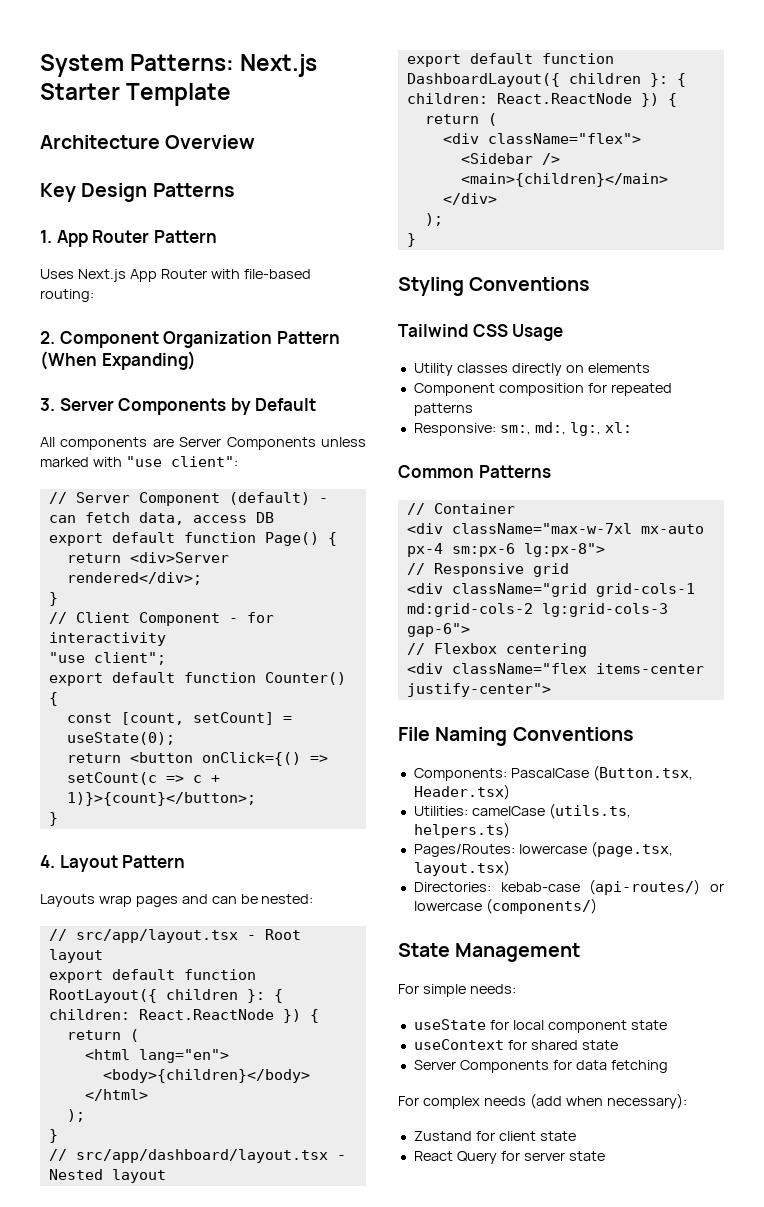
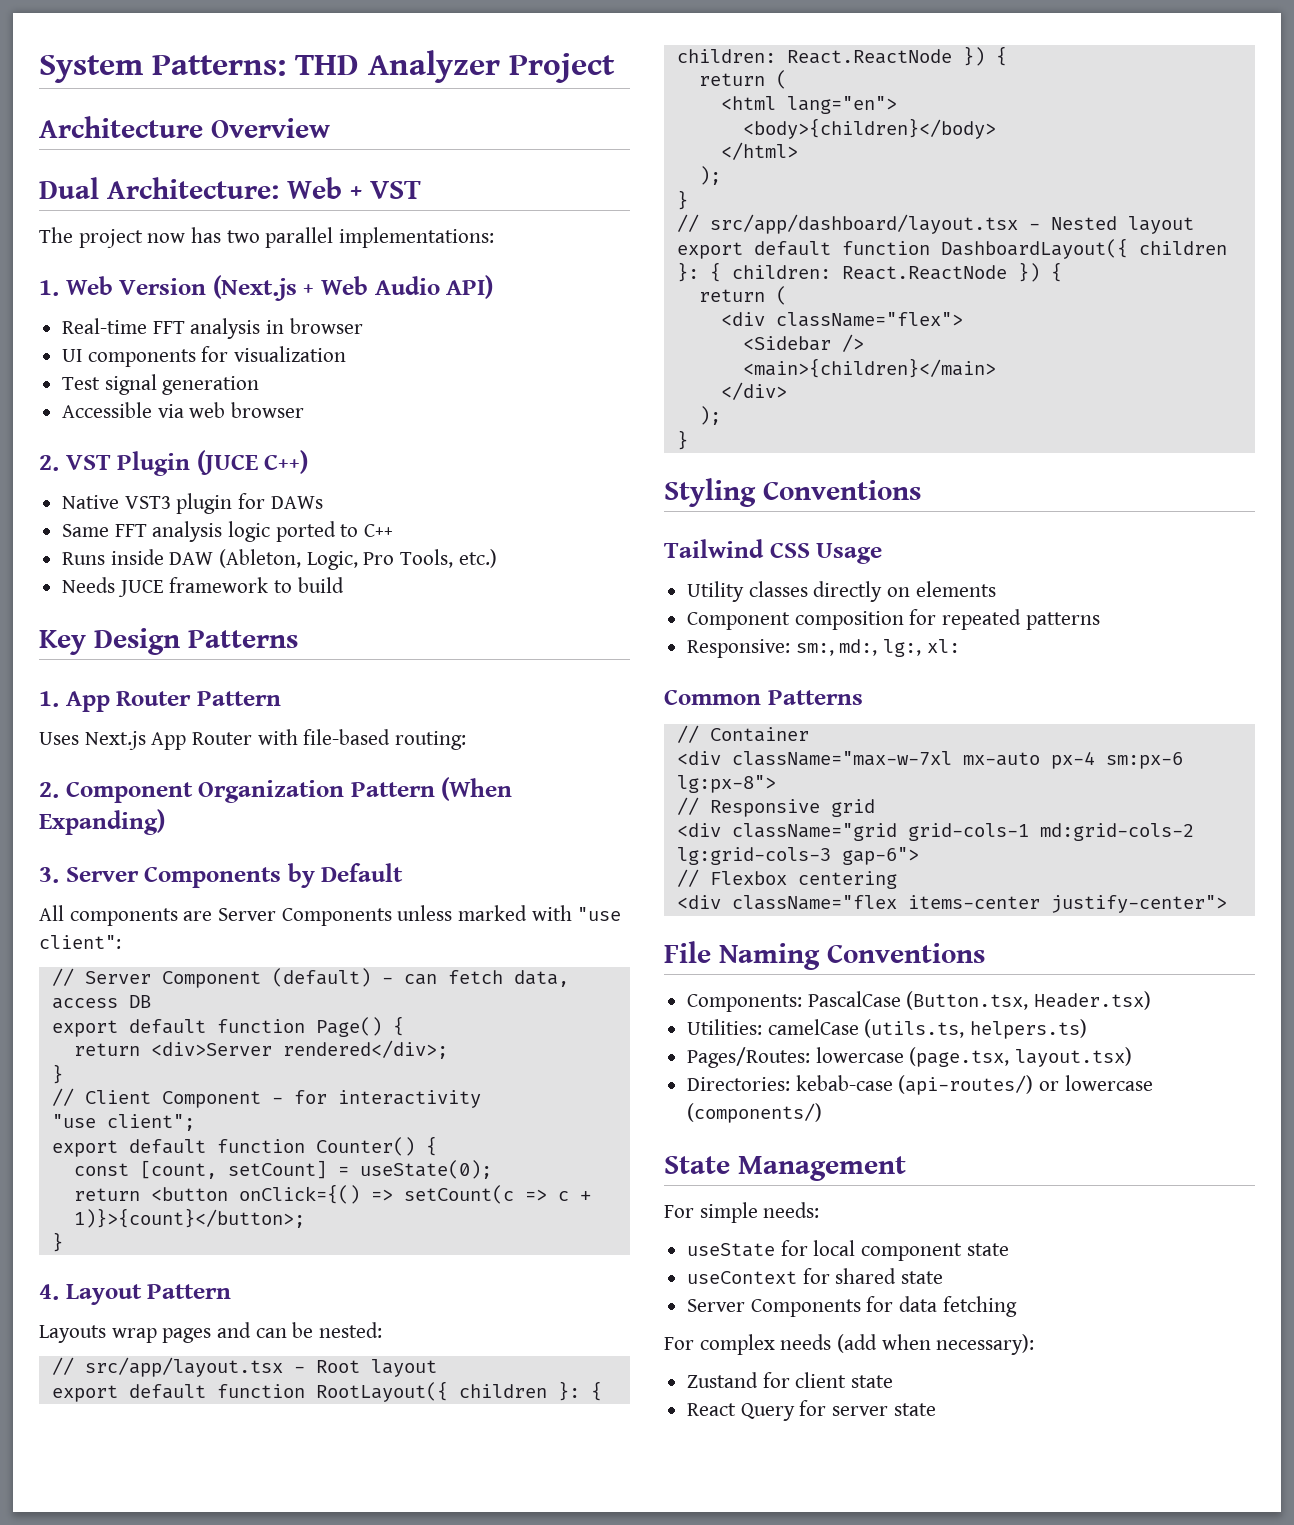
- System Patterns: Next.js Starter Template
+ System Patterns: THD Analyzer Project
+ Dual Architecture: Web + VST
+ The project now has two parallel implementations:
+ 1. Web Version (Next.js + Web Audio API)
+ Real-time FFT analysis in browser
+ UI components for visualization
+ Test signal generation
+ Accessible via web browser
+ 2. VST Plugin (JUCE C++)
+ Native VST3 plugin for DAWs
+ Same FFT analysis logic ported to C++
+ Runs inside DAW (Ableton, Logic, Pro Tools, etc.)
+ Needs JUCE framework to build

